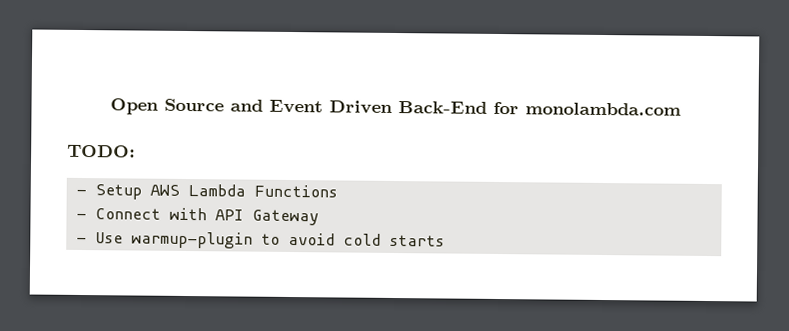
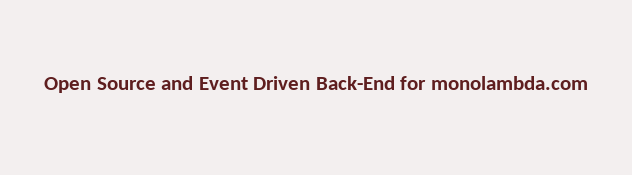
- TODO:
- - Setup AWS Lambda Functions
- - Connect with API Gateway
- - Use warmup-plugin to avoid cold starts

